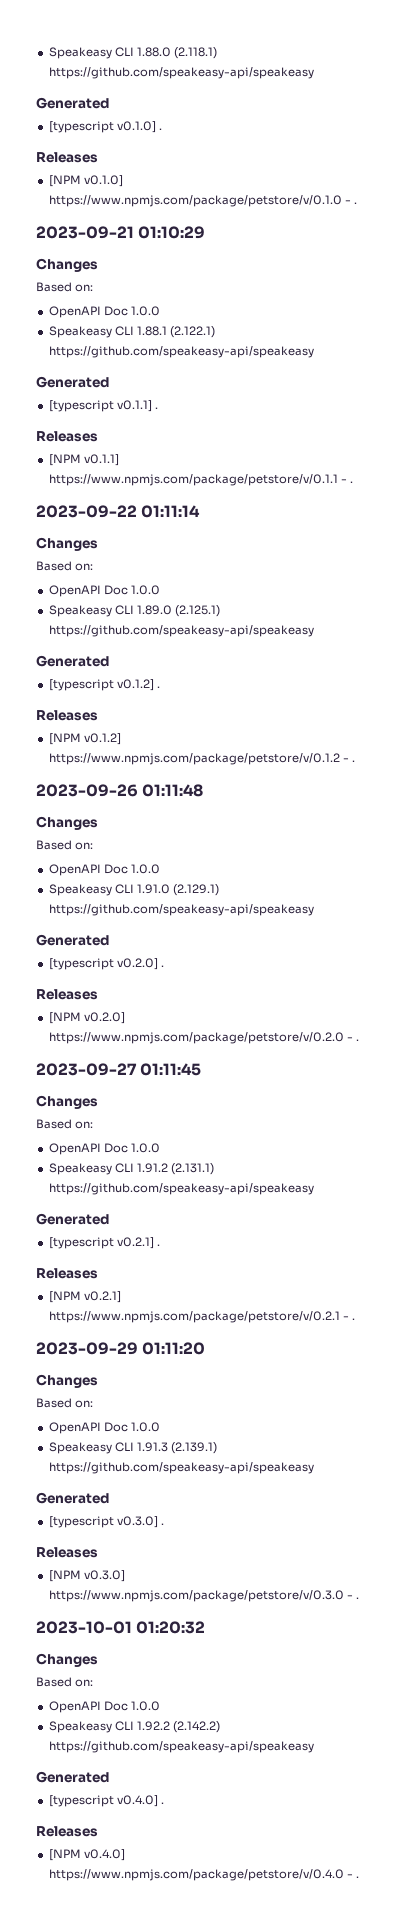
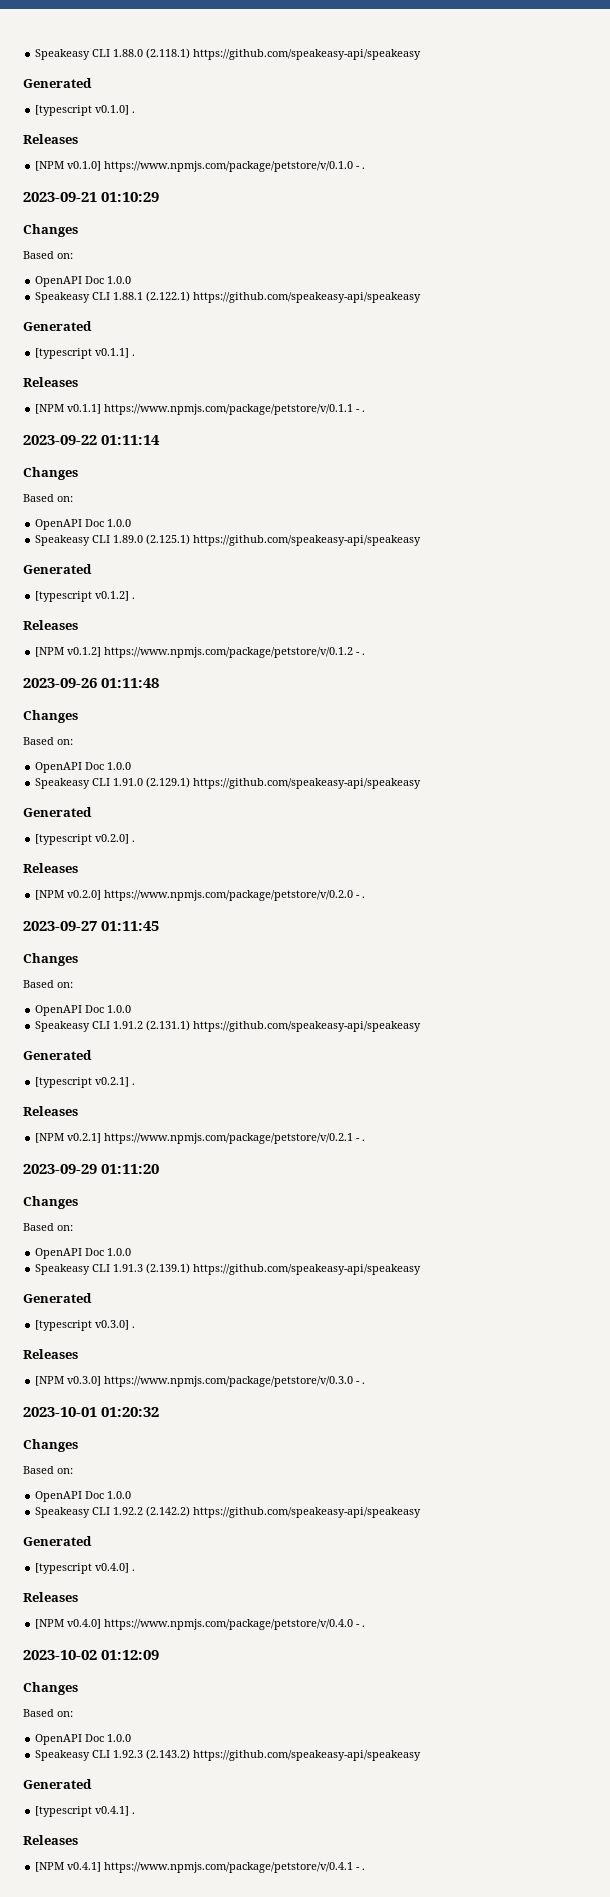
+ 2023-10-02 01:12:09
+ Changes
+ Based on:
+ OpenAPI Doc 1.0.0
+ Speakeasy CLI 1.92.3 (2.143.2) https://github.com/speakeasy-api/speakeasy
+ Generated
+ [typescript v0.4.1] .
+ Releases
+ [NPM v0.4.1] https://www.npmjs.com/package/petstore/v/0.4.1 - .

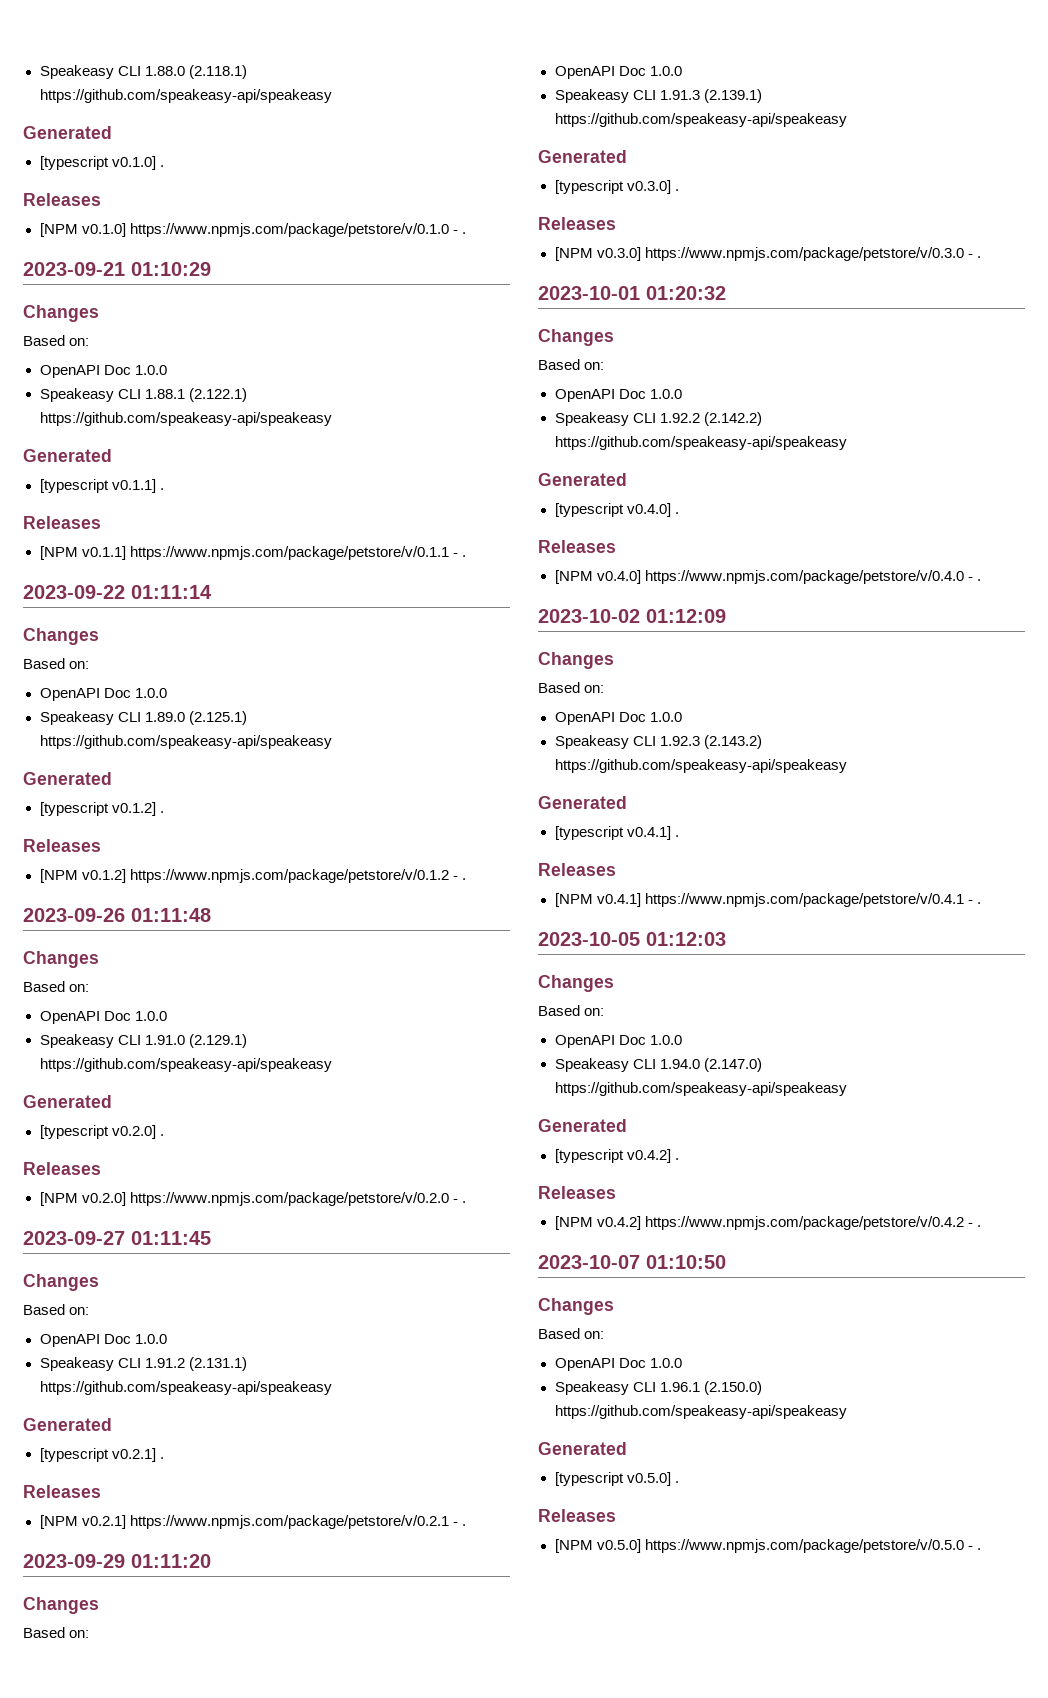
+ 2023-10-05 01:12:03
+ Changes
+ Based on:
+ OpenAPI Doc 1.0.0
+ Speakeasy CLI 1.94.0 (2.147.0) https://github.com/speakeasy-api/speakeasy
+ Generated
+ [typescript v0.4.2] .
+ Releases
+ [NPM v0.4.2] https://www.npmjs.com/package/petstore/v/0.4.2 - .
+ 2023-10-07 01:10:50
+ Changes
+ Based on:
+ OpenAPI Doc 1.0.0
+ Speakeasy CLI 1.96.1 (2.150.0) https://github.com/speakeasy-api/speakeasy
+ Generated
+ [typescript v0.5.0] .
+ Releases
+ [NPM v0.5.0] https://www.npmjs.com/package/petstore/v/0.5.0 - .

